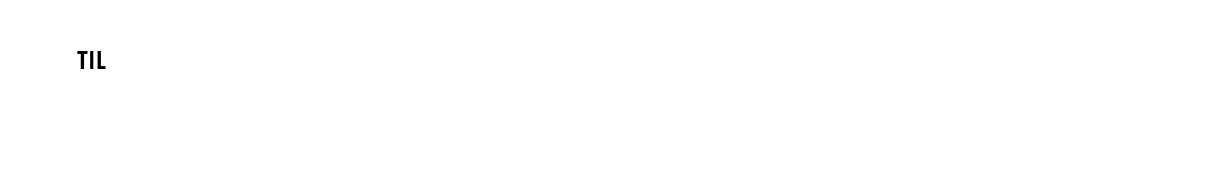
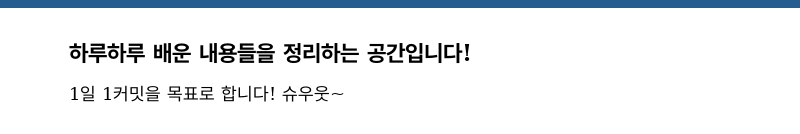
- TIL
+ 하루하루 배운 내용들을 정리하는 공간입니다!
+ 1일 1커밋을 목표로 합니다! 슈우웃~

